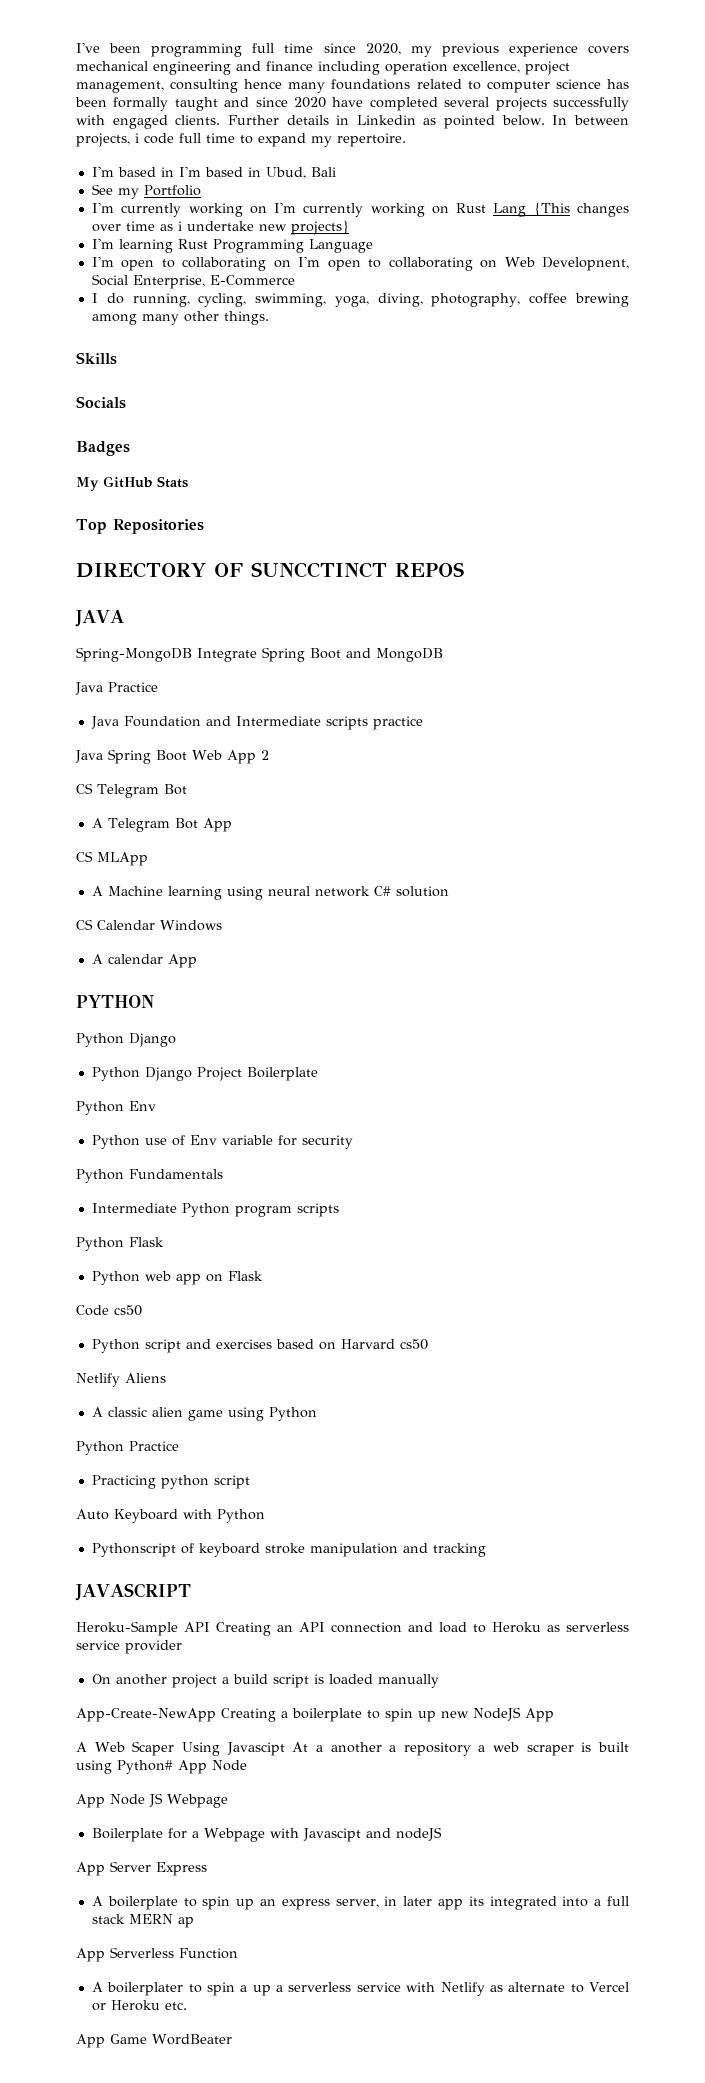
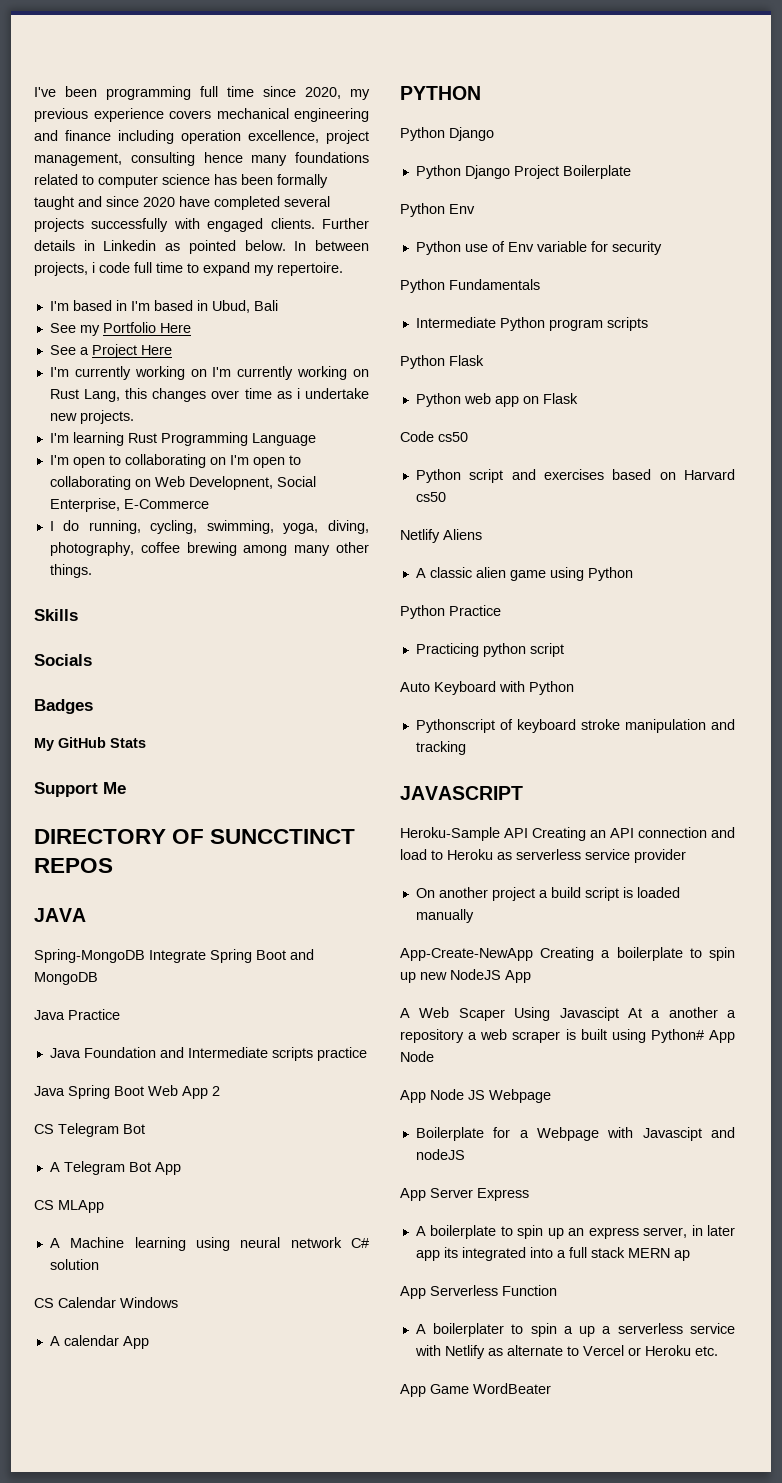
- See my Portfolio
+ See my Portfolio Here
+ See a Project Here
- I'm currently working on I'm currently working on Rust Lang {This changes over time as i undertake new projects}
+ I'm currently working on I'm currently working on Rust Lang, this changes over time as i undertake new projects.
- Top Repositories
+ Support Me

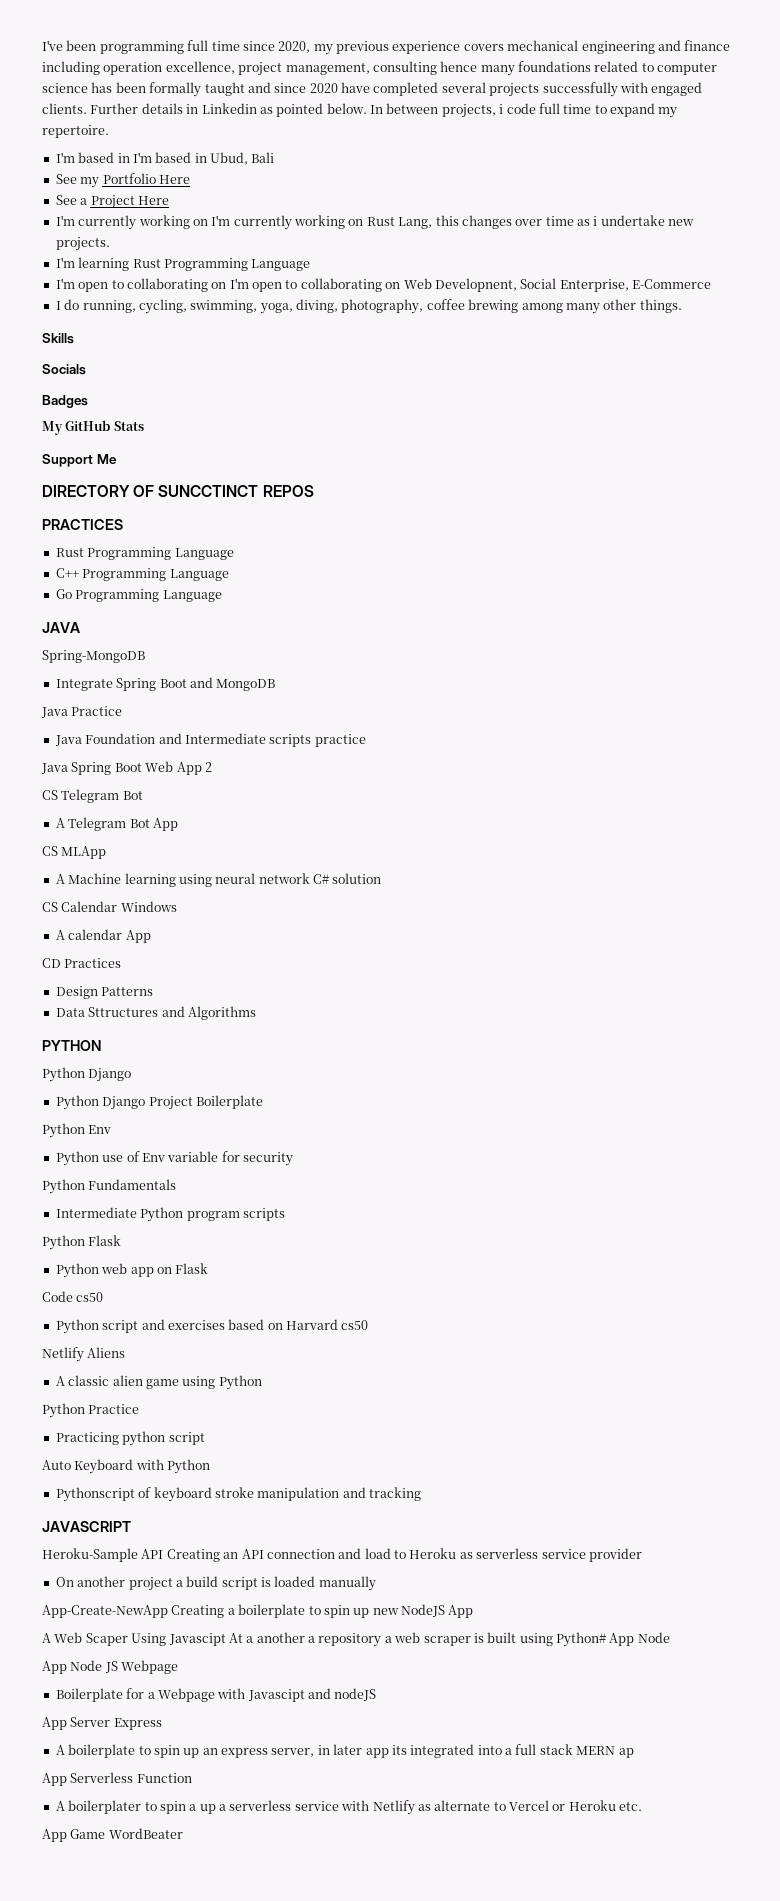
+ PRACTICES
+ Rust Programming Language
+ C++ Programming Language
+ Go Programming Language
- Spring-MongoDB Integrate Spring Boot and MongoDB
+ Spring-MongoDB
+ Integrate Spring Boot and MongoDB
+ CD Practices
+ Design Patterns
+ Data Sttructures and Algorithms

